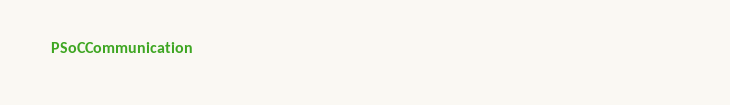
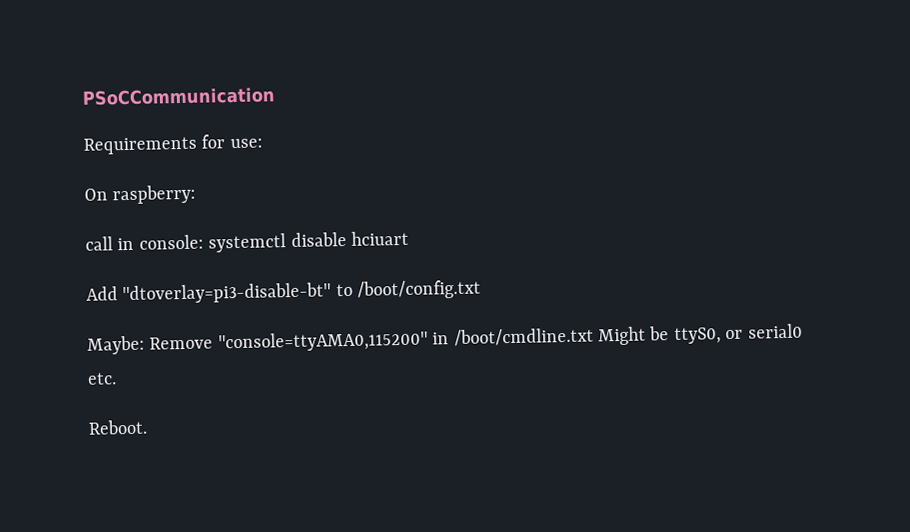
+ Requirements for use:
+ On raspberry:
+ call in console: systemctl disable hciuart
+ Add "dtoverlay=pi3-disable-bt" to /boot/config.txt
+ Maybe: Remove "console=ttyAMA0,115200" in /boot/cmdline.txt Might be ttyS0, or serial0 etc.
+ Reboot.

